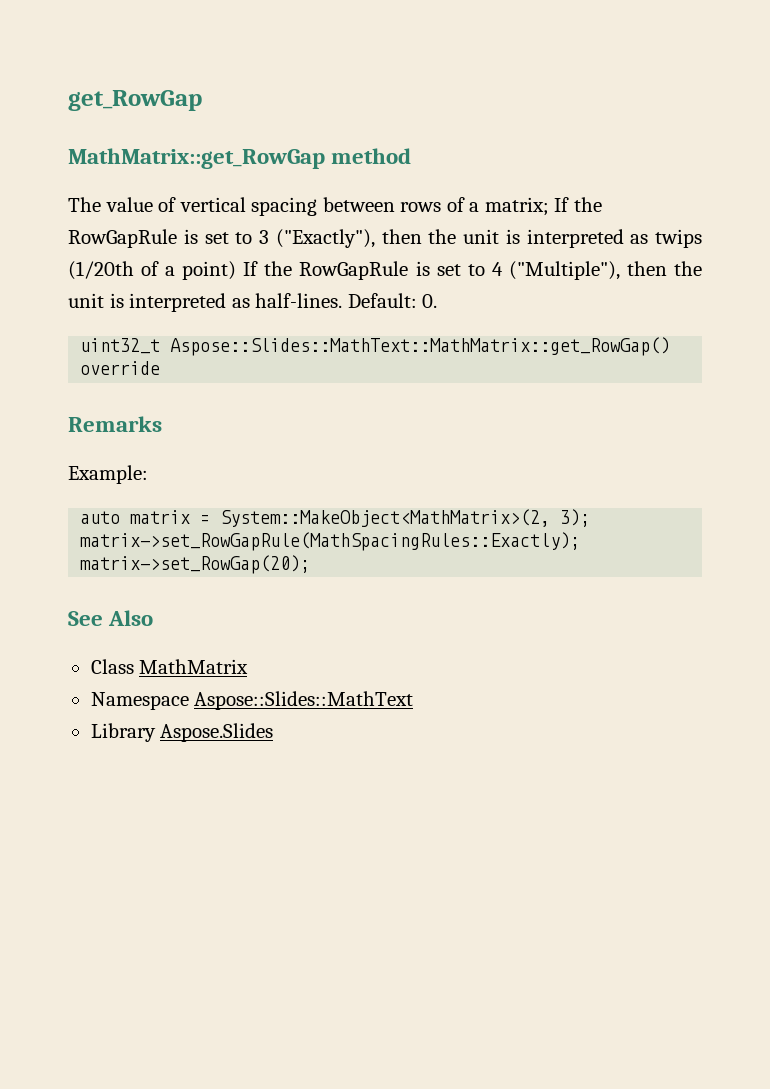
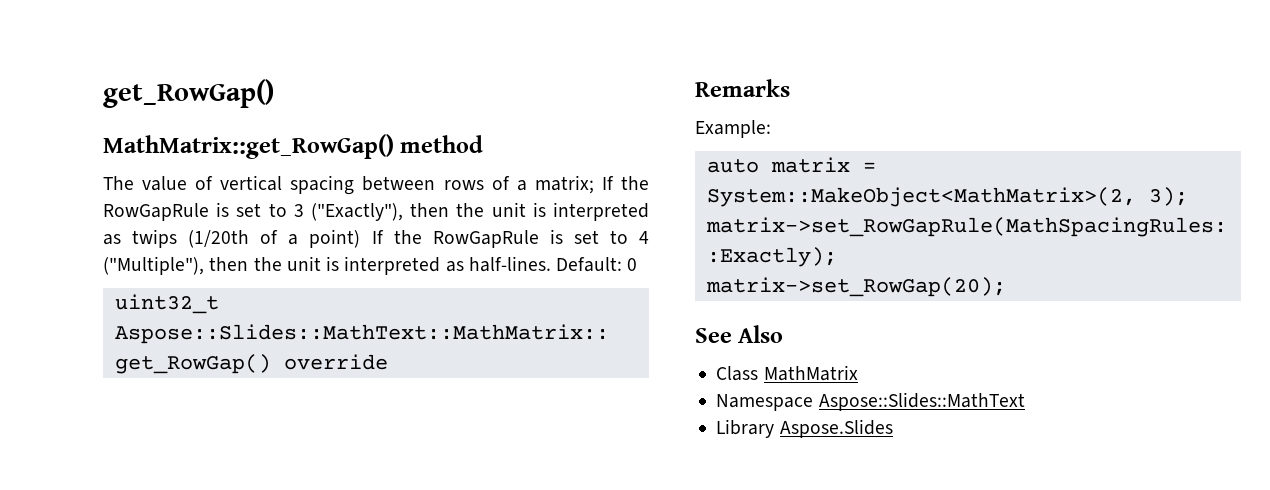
- get_RowGap
- MathMatrix::get_RowGap method
+ get_RowGap()
+ MathMatrix::get_RowGap() method
- Default: 0.
+ Default: 0

